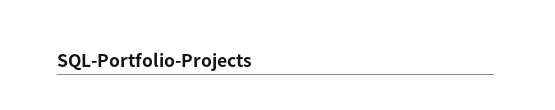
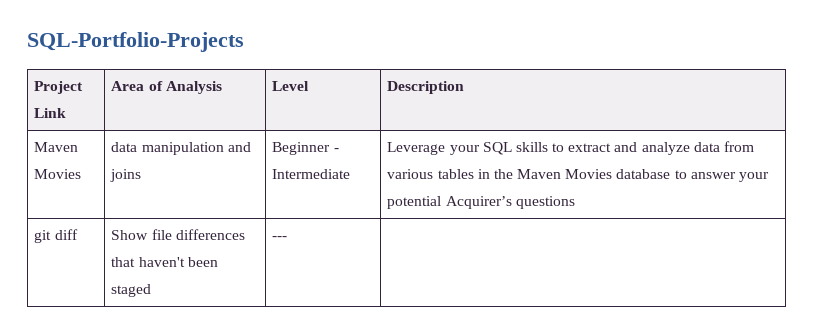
+ Project Link | Area of Analysis | Level | Description
+ Maven Movies | data manipulation and joins | Beginner - Intermediate | Leverage your SQL skills to extract and analyze data from various tables in the Maven Movies database to answer your potential Acquirer’s questions
+ git diff | Show file differences that haven't been staged | --- |

